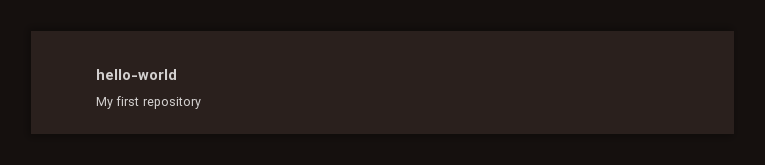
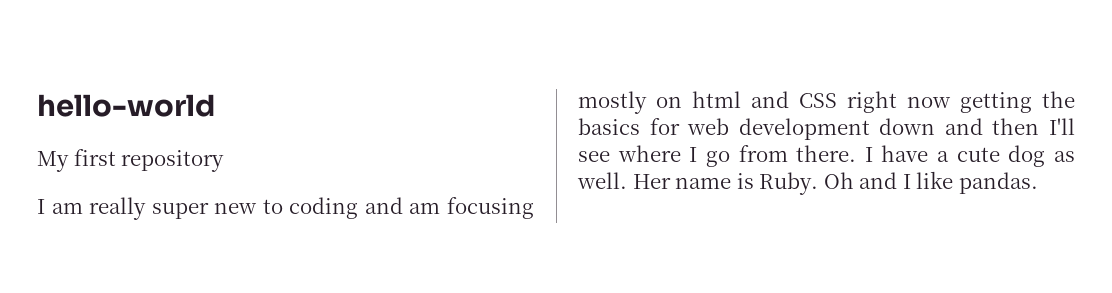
+ I am really super new to coding and am focusing mostly on html and CSS right now getting the basics for web development down and then I'll see where I go from there. I have a cute dog as well. Her name is Ruby. Oh and I like pandas.

